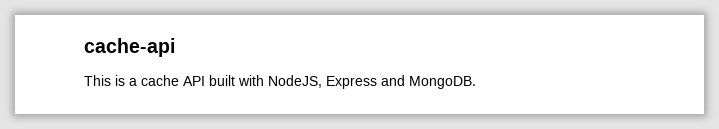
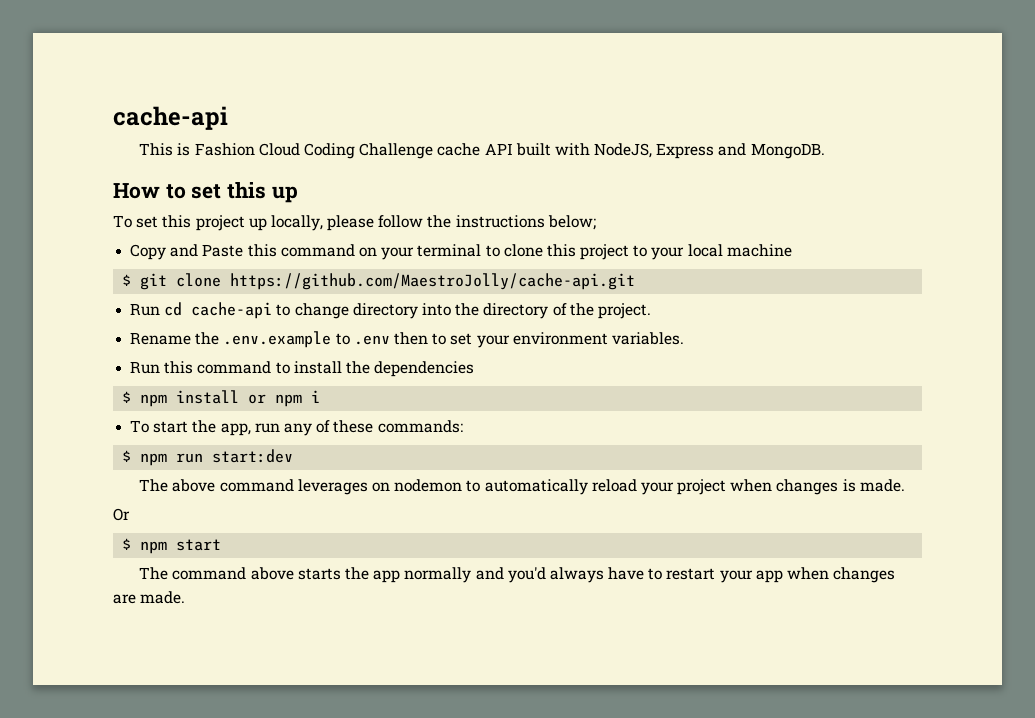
- This is a cache API built with NodeJS, Express and MongoDB.
+ This is Fashion Cloud Coding Challenge cache API built with NodeJS, Express and MongoDB.
+ How to set this up
+ To set this project up locally, please follow the instructions below;
+ Copy and Paste this command on your terminal to clone this project to your local machine
+ $ git clone https://github.com/MaestroJolly/cache-api.git
+ Run cd cache-api to change directory into the directory of the project.
+ Rename the .env.example to .env then to set your environment variables.
+ Run this command to install the dependencies
+ $ npm install or npm i
+ To start the app, run any of these commands:
+ $ npm run start:dev
+ The above command leverages on nodemon to automatically reload your project when changes is made.
+ Or
+ $ npm start
+ The command above starts the app normally and you'd always have to restart your app when changes are made.

